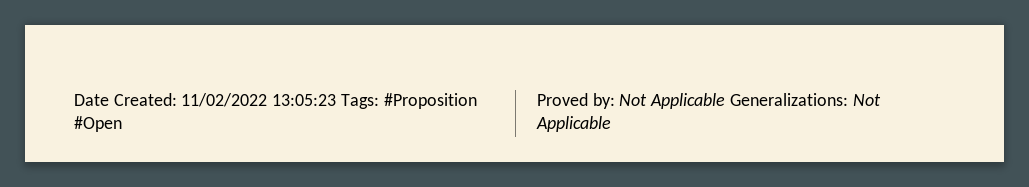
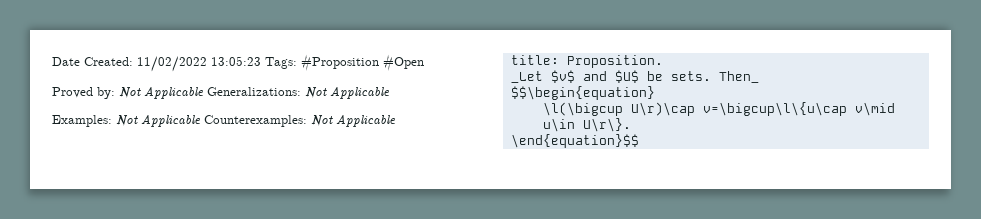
+ Examples: Not Applicable Counterexamples: Not Applicable
+ title: Proposition.
+ _Let $v$ and $U$ be sets. Then_
+ $$\begin{equation}
+ \l(\bigcup U\r)\cap v=\bigcup\l\{u\cap v\mid u\in U\r\}.
+ \end{equation}$$

